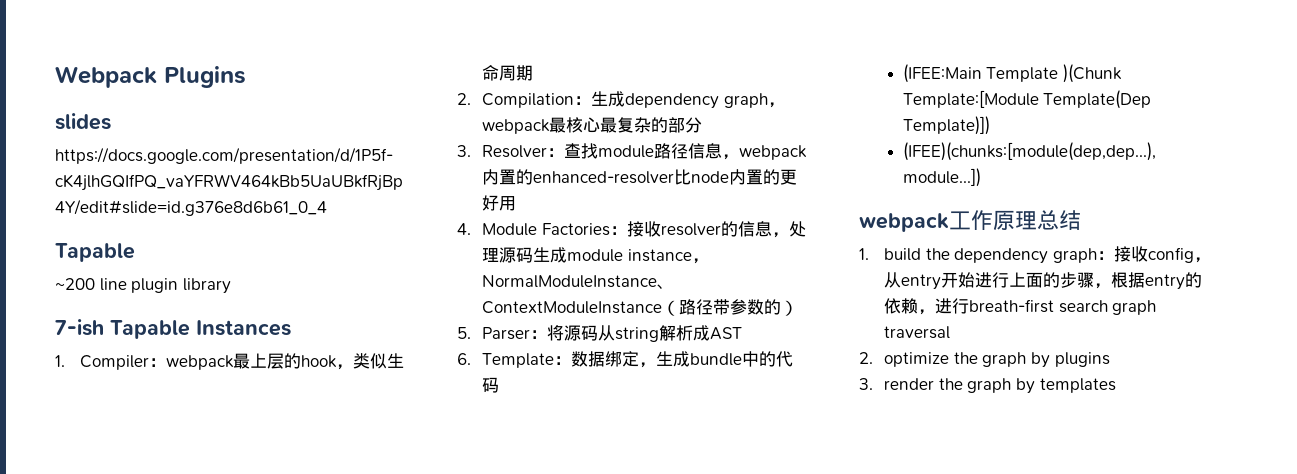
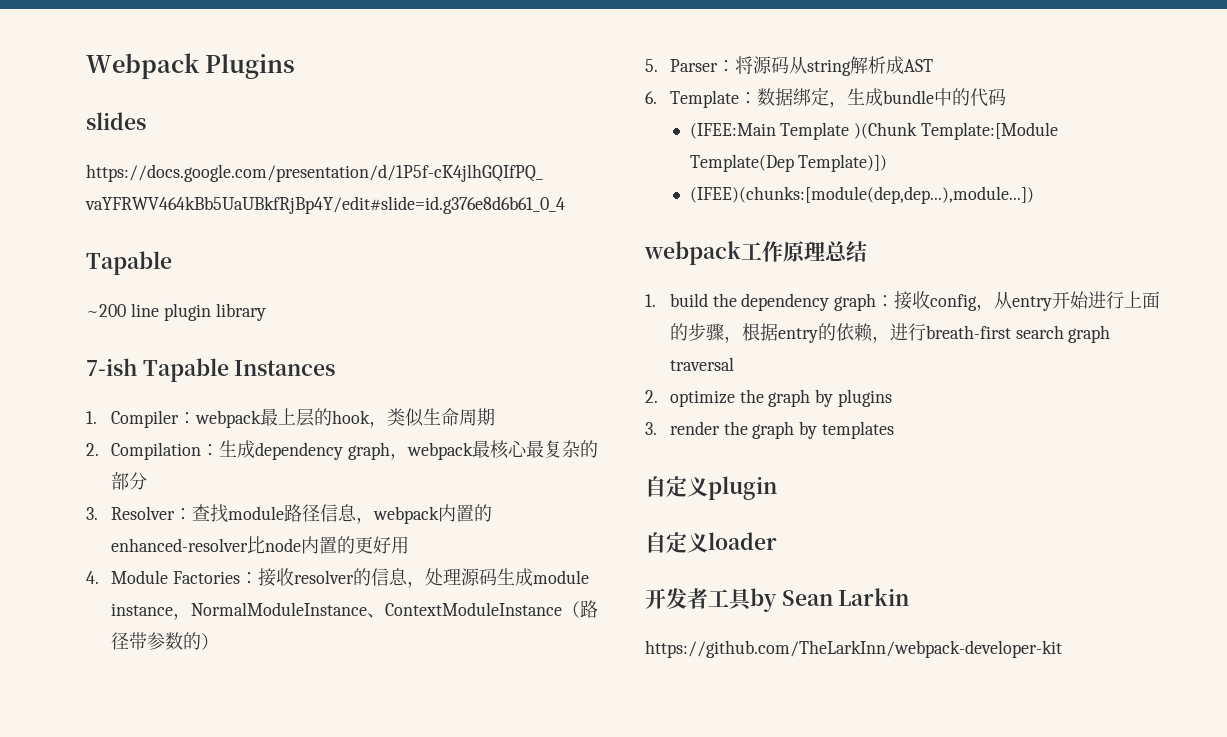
+ 自定义plugin
+ 自定义loader
+ 开发者工具by Sean Larkin
+ https://github.com/TheLarkInn/webpack-developer-kit

